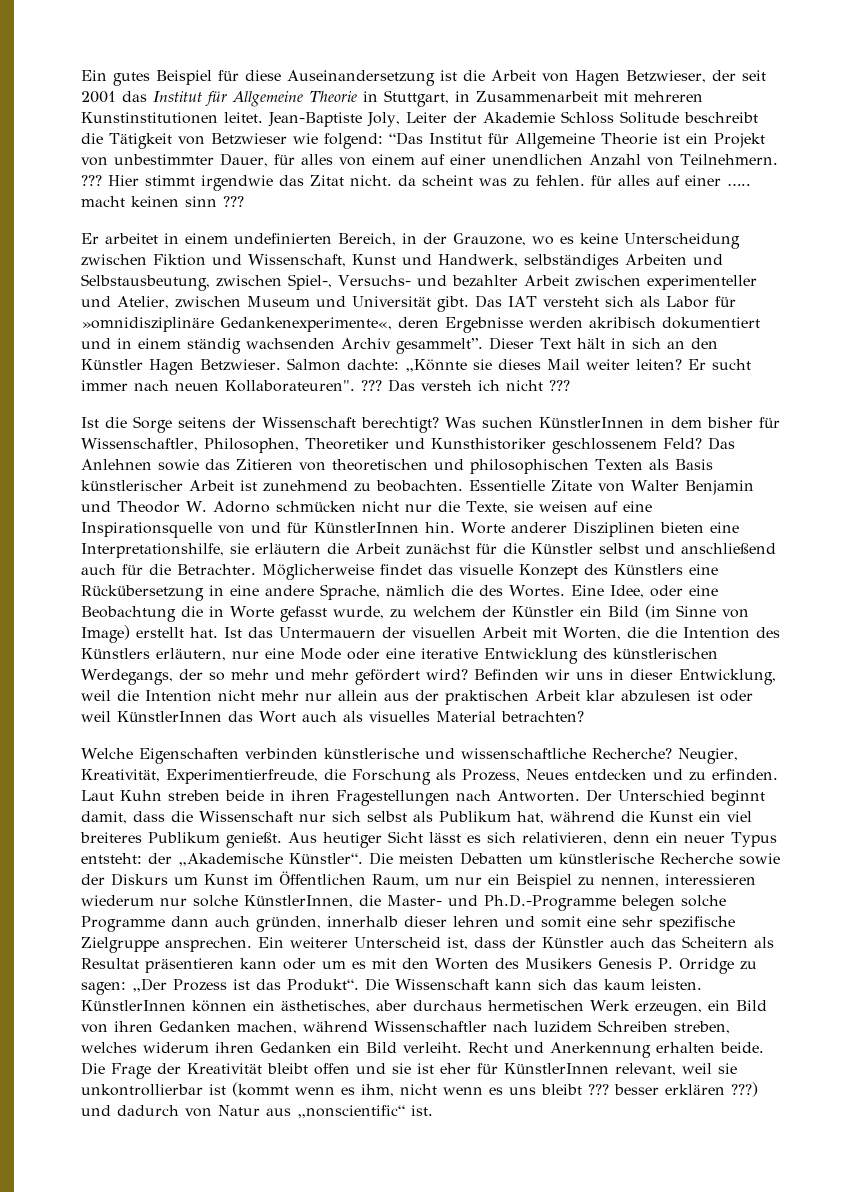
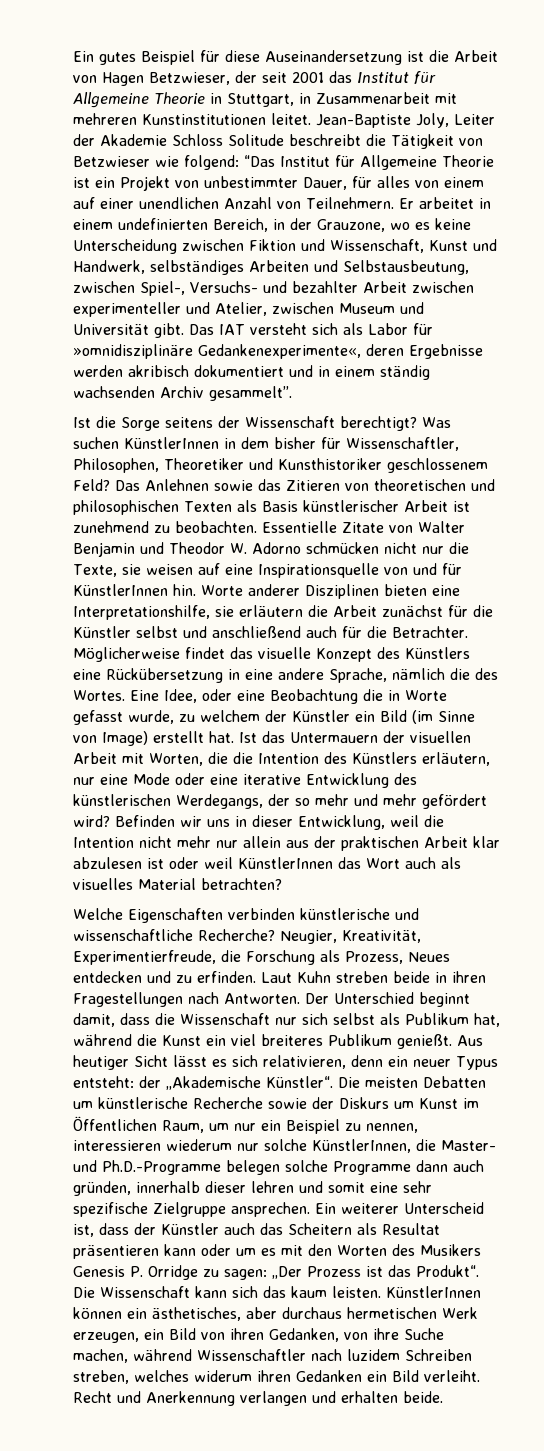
- “Das Institut für Allgemeine Theorie ist ein Projekt von unbestimmter Dauer, für alles von einem auf einer unendlichen Anzahl von Teilnehmern. ??? Hier stimmt irgendwie das Zitat nicht. da scheint was zu fehlen. für alles auf einer ….. macht keinen sinn ???
- Er arbeitet in einem undefinierten Bereich, in der Grauzone, wo es keine Unterscheidung zwischen Fiktion und Wissenschaft, Kunst und Handwerk, selbständiges Arbeiten und Selbstausbeutung, zwischen Spiel-, Versuchs- und bezahlter Arbeit zwischen experimenteller und Atelier, zwischen Museum und Universität gibt.
+ “Das Institut für Allgemeine Theorie ist ein Projekt von unbestimmter Dauer, für alles von einem auf einer unendlichen Anzahl von Teilnehmern. Er arbeitet in einem undefinierten Bereich, in der Grauzone, wo es keine Unterscheidung zwischen Fiktion und Wissenschaft, Kunst und Handwerk, selbständiges Arbeiten und Selbstausbeutung, zwischen Spiel-, Versuchs- und bezahlter Arbeit zwischen experimenteller und Atelier, zwischen Museum und Universität gibt.
- Dieser Text hält in sich an den Künstler Hagen Betzwieser. Salmon dachte: „Könnte sie dieses Mail weiter leiten? Er sucht immer nach neuen Kollaborateuren". ??? Das versteh ich nicht ???
- KünstlerInnen können ein ästhetisches, aber durchaus hermetischen Werk erzeugen, ein Bild von ihren Gedanken machen, während Wissenschaftler nach luzidem Schreiben streben, welches widerum ihren Gedanken ein Bild verleiht.
+ KünstlerInnen können ein ästhetisches, aber durchaus hermetischen Werk erzeugen, ein Bild von ihren Gedanken, von ihre Suche machen, während Wissenschaftler nach luzidem Schreiben streben, welches widerum ihren Gedanken ein Bild verleiht.
- Recht und Anerkennung erhalten beide. Die Frage der Kreativität bleibt offen und sie ist eher für KünstlerInnen relevant, weil sie unkontrollierbar ist (kommt wenn es ihm, nicht wenn es uns bleibt ??? besser erklären ???) und dadurch von Natur aus „nonscientific“ ist.
+ Recht und Anerkennung verlangen und erhalten beide.

